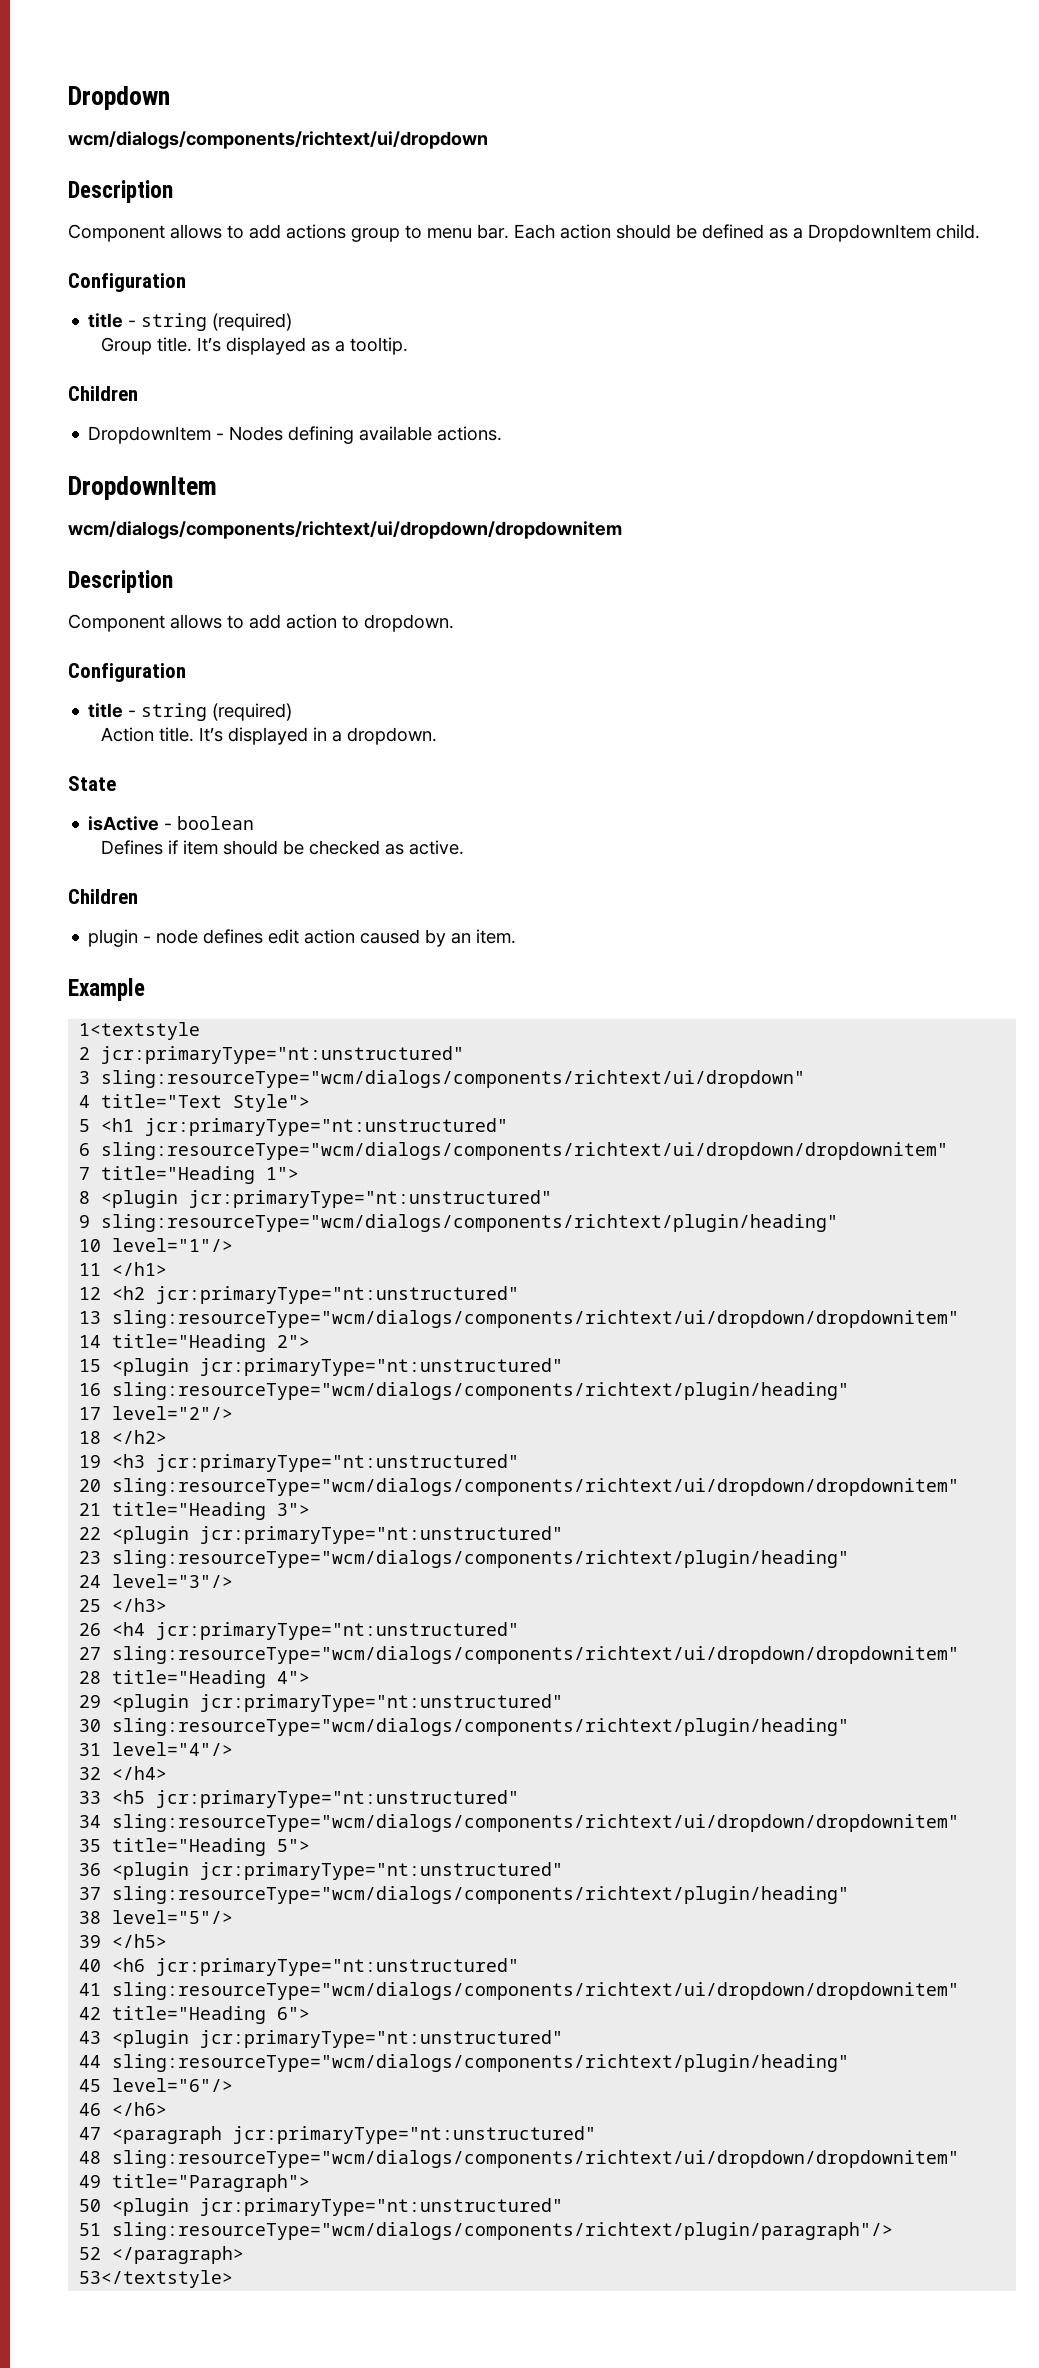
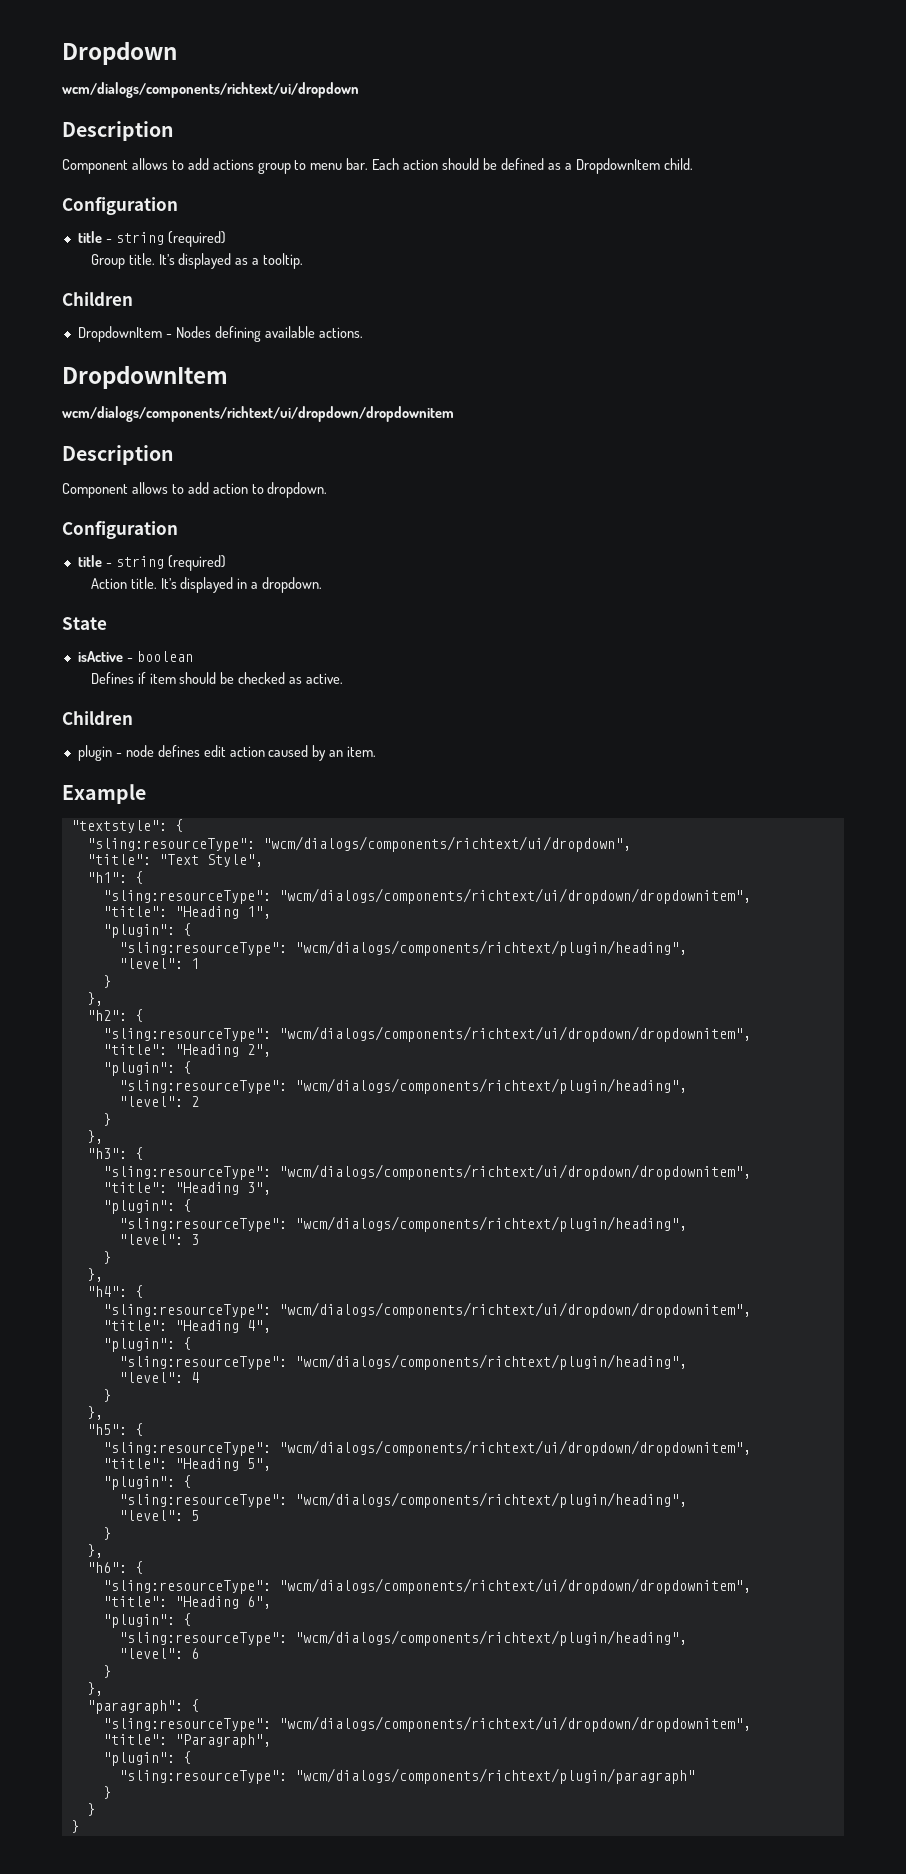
- 1<textstyle
- 2 jcr:primaryType="nt:unstructured"
- 3 sling:resourceType="wcm/dialogs/components/richtext/ui/dropdown"
- 4 title="Text Style">
- 5 <h1 jcr:primaryType="nt:unstructured"
- 6 sling:resourceType="wcm/dialogs/components/richtext/ui/dropdown/dropdownitem"
- 7 title="Heading 1">
- 8 <plugin jcr:primaryType="nt:unstructured"
- 9 sling:resourceType="wcm/dialogs/components/richtext/plugin/heading"
- 10 level="1"/>
- 11 </h1>
- 12 <h2 jcr:primaryType="nt:unstructured"
- 13 sling:resourceType="wcm/dialogs/components/richtext/ui/dropdown/dropdownitem"
- 14 title="Heading 2">
- 15 <plugin jcr:primaryType="nt:unstructured"
- 16 sling:resourceType="wcm/dialogs/components/richtext/plugin/heading"
- 17 level="2"/>
- 18 </h2>
- 19 <h3 jcr:primaryType="nt:unstructured"
- 20 sling:resourceType="wcm/dialogs/components/richtext/ui/dropdown/dropdownitem"
- 21 title="Heading 3">
- 22 <plugin jcr:primaryType="nt:unstructured"
- 23 sling:resourceType="wcm/dialogs/components/richtext/plugin/heading"
- 24 level="3"/>
- 25 </h3>
- 26 <h4 jcr:primaryType="nt:unstructured"
- 27 sling:resourceType="wcm/dialogs/components/richtext/ui/dropdown/dropdownitem"
- 28 title="Heading 4">
- 29 <plugin jcr:primaryType="nt:unstructured"
- 30 sling:resourceType="wcm/dialogs/components/richtext/plugin/heading"
- 31 level="4"/>
- 32 </h4>
- 33 <h5 jcr:primaryType="nt:unstructured"
- 34 sling:resourceType="wcm/dialogs/components/richtext/ui/dropdown/dropdownitem"
- 35 title="Heading 5">
- 36 <plugin jcr:primaryType="nt:unstructured"
- 37 sling:resourceType="wcm/dialogs/components/richtext/plugin/heading"
- 38 level="5"/>
- 39 </h5>
- 40 <h6 jcr:primaryType="nt:unstructured"
- 41 sling:resourceType="wcm/dialogs/components/richtext/ui/dropdown/dropdownitem"
- 42 title="Heading 6">
- 43 <plugin jcr:primaryType="nt:unstructured"
- 44 sling:resourceType="wcm/dialogs/components/richtext/plugin/heading"
- 45 level="6"/>
- 46 </h6>
- 47 <paragraph jcr:primaryType="nt:unstructured"
- 48 sling:resourceType="wcm/dialogs/components/richtext/ui/dropdown/dropdownitem"
- 49 title="Paragraph">
- 50 <plugin jcr:primaryType="nt:unstructured"
- 51 sling:resourceType="wcm/dialogs/components/richtext/plugin/paragraph"/>
- 52 </paragraph>
- 53</textstyle>
+ "textstyle": {
+ "sling:resourceType": "wcm/dialogs/components/richtext/ui/dropdown",
+ "title": "Text Style",
+ "h1": {
+ "sling:resourceType": "wcm/dialogs/components/richtext/ui/dropdown/dropdownitem",
+ "title": "Heading 1",
+ "plugin": {
+ "sling:resourceType": "wcm/dialogs/components/richtext/plugin/heading",
+ "level": 1
+ }
+ },
+ "h2": {
+ "sling:resourceType": "wcm/dialogs/components/richtext/ui/dropdown/dropdownitem",
+ "title": "Heading 2",
+ "plugin": {
+ "sling:resourceType": "wcm/dialogs/components/richtext/plugin/heading",
+ "level": 2
+ }
+ },
+ "h3": {
+ "sling:resourceType": "wcm/dialogs/components/richtext/ui/dropdown/dropdownitem",
+ "title": "Heading 3",
+ "plugin": {
+ "sling:resourceType": "wcm/dialogs/components/richtext/plugin/heading",
+ "level": 3
+ }
+ },
+ "h4": {
+ "sling:resourceType": "wcm/dialogs/components/richtext/ui/dropdown/dropdownitem",
+ "title": "Heading 4",
+ "plugin": {
+ "sling:resourceType": "wcm/dialogs/components/richtext/plugin/heading",
+ "level": 4
+ }
+ },
+ "h5": {
+ "sling:resourceType": "wcm/dialogs/components/richtext/ui/dropdown/dropdownitem",
+ "title": "Heading 5",
+ "plugin": {
+ "sling:resourceType": "wcm/dialogs/components/richtext/plugin/heading",
+ "level": 5
+ }
+ },
+ "h6": {
+ "sling:resourceType": "wcm/dialogs/components/richtext/ui/dropdown/dropdownitem",
+ "title": "Heading 6",
+ "plugin": {
+ "sling:resourceType": "wcm/dialogs/components/richtext/plugin/heading",
+ "level": 6
+ }
+ },
+ "paragraph": {
+ "sling:resourceType": "wcm/dialogs/components/richtext/ui/dropdown/dropdownitem",
+ "title": "Paragraph",
+ "plugin": {
+ "sling:resourceType": "wcm/dialogs/components/richtext/plugin/paragraph"
+ }
+ }
+ }

